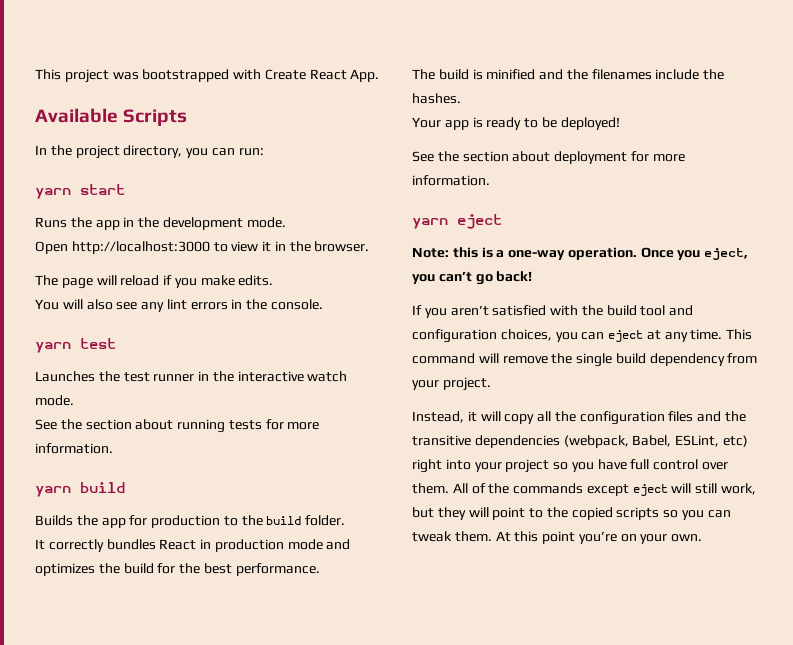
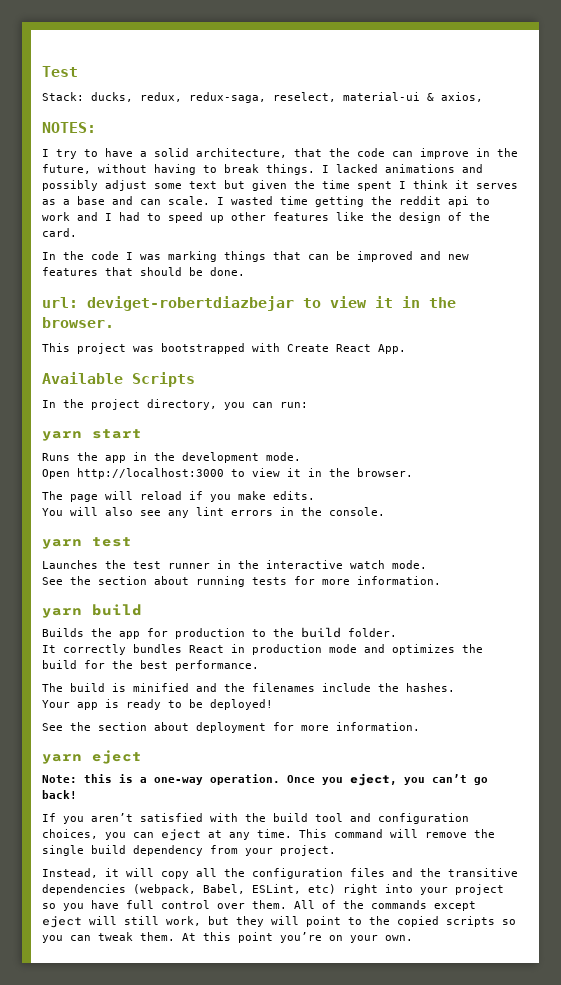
+ Test
+ Stack: ducks, redux, redux-saga, reselect, material-ui & axios,
+ NOTES:
+ I try to have a solid architecture, that the code can improve in the future, without having to break things. I lacked animations and possibly adjust some text but given the time spent I think it serves as a base and can scale. I wasted time getting the reddit api to work and I had to speed up other features like the design of the card.
+ In the code I was marking things that can be improved and new features that should be done.
+ url: deviget-robertdiazbejar to view it in the browser.

